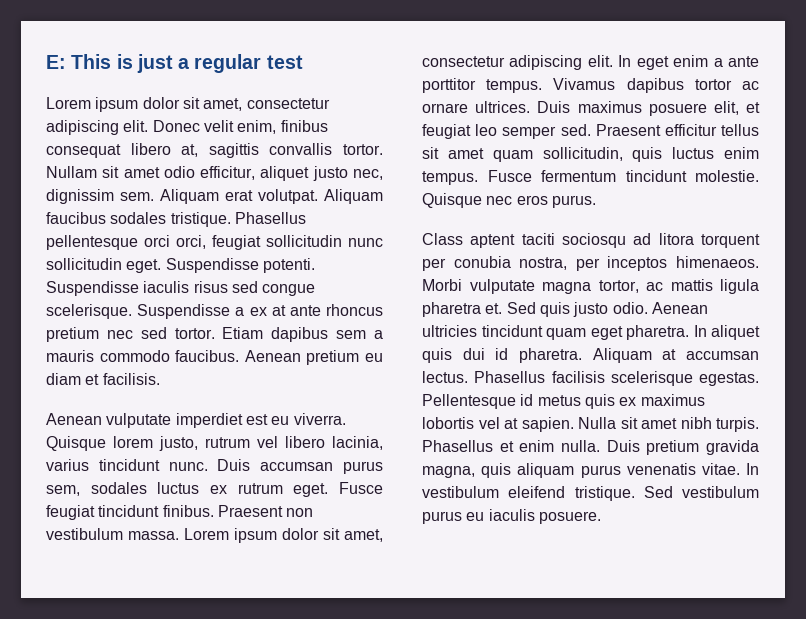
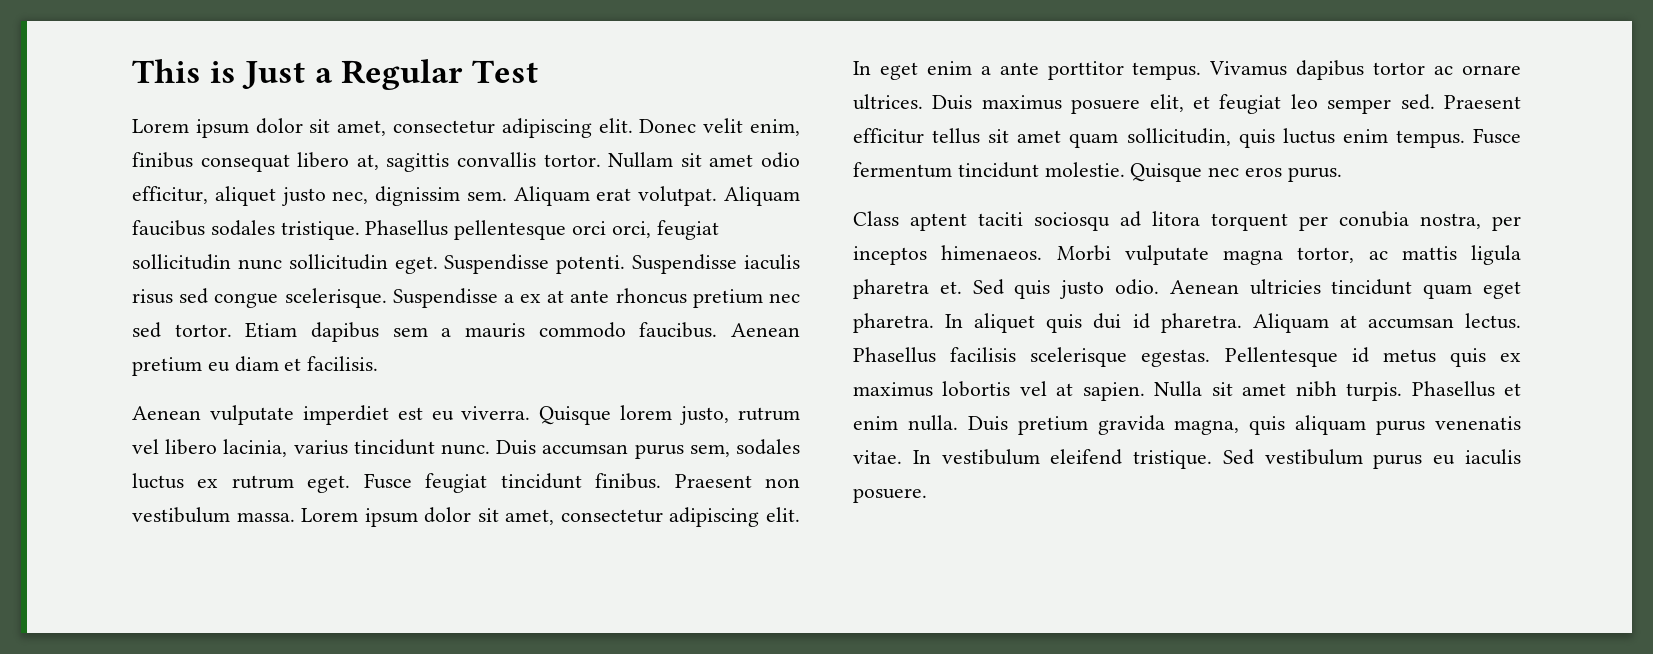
- E: This is just a regular test
+ This is Just a Regular Test

